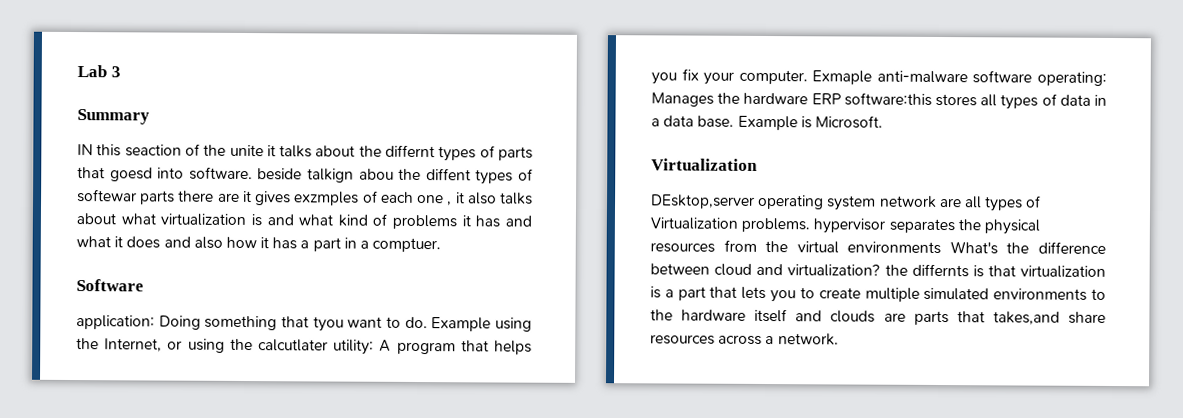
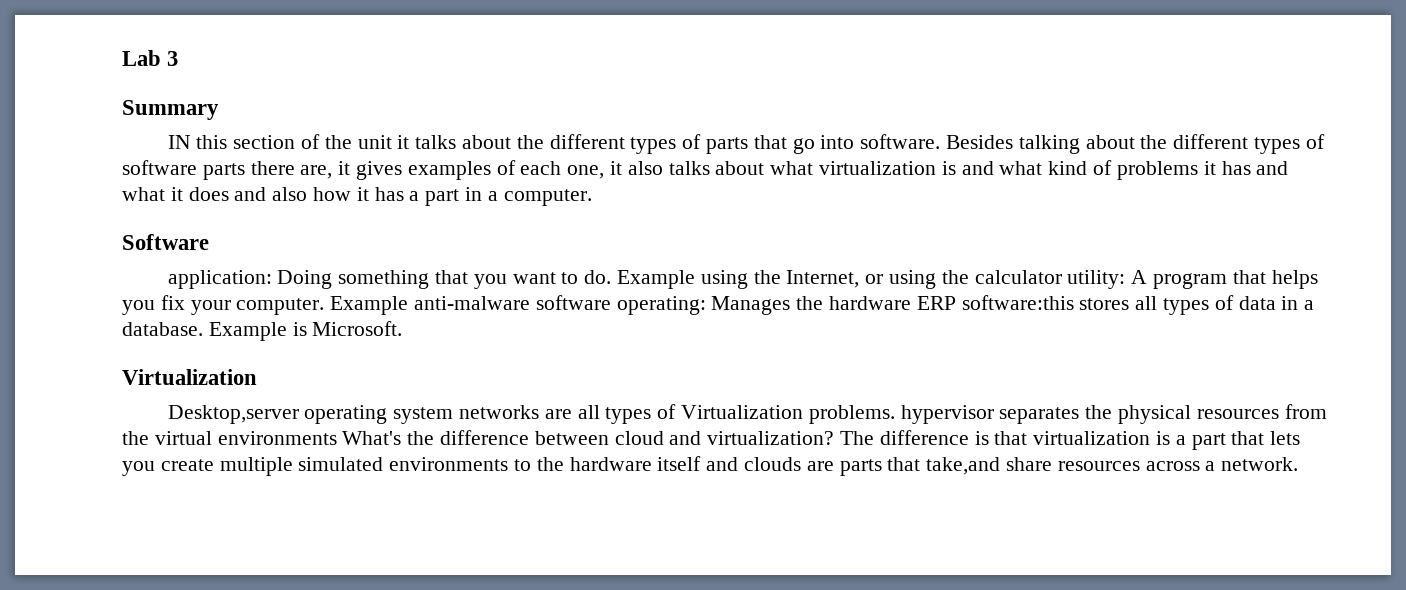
- IN this seaction of the unite it talks about the differnt types of parts that goesd into software. beside talkign abou the diffent types of softewar parts there are it gives exzmples of each one , it also talks about what virtualization is and what kind of problems it has and what it does and also how it has a part in a comptuer.
+ IN this section of the unit it talks about the different types of parts that go into software. Besides talking about the different types of software parts there are, it gives examples of each one, it also talks about what virtualization is and what kind of problems it has and what it does and also how it has a part in a computer.
- application: Doing something that tyou want to do.
+ application: Doing something that you want to do.
- Example using the Internet, or using the calcutlater utility: A program that helps you fix your computer.
+ Example using the Internet, or using the calculator utility: A program that helps you fix your computer.
- Exmaple anti-malware software operating: Manages the hardware ERP software:this stores all types of data in a data base.
+ Example anti-malware software operating: Manages the hardware ERP software:this stores all types of data in a database.
- DEsktop,server operating system network are all types of Virtualization problems. hypervisor separates the physical resources from the virtual environments What's the difference between cloud and virtualization? the differnts is that virtualization is a part that lets you to create multiple simulated environments to the hardware itself and clouds are parts that takes,and share resources across a network.
+ Desktop,server operating system networks are all types of Virtualization problems. hypervisor separates the physical resources from the virtual environments What's the difference between cloud and virtualization? The difference is that virtualization is a part that lets you create multiple simulated environments to the hardware itself and clouds are parts that take,and share resources across a network.

